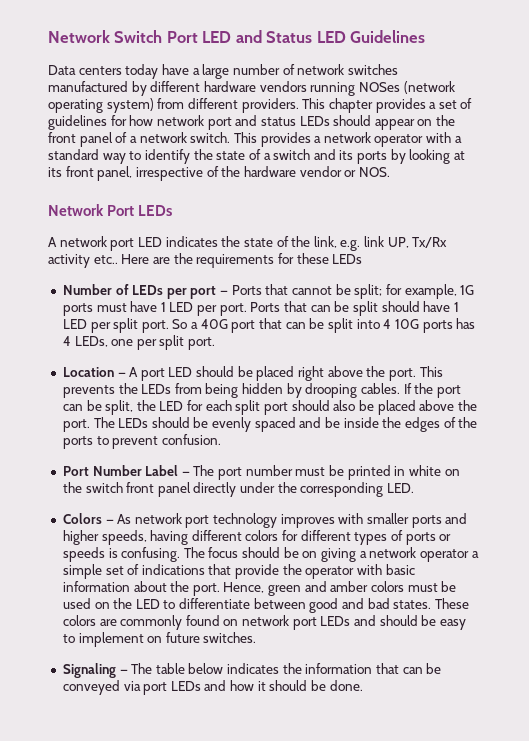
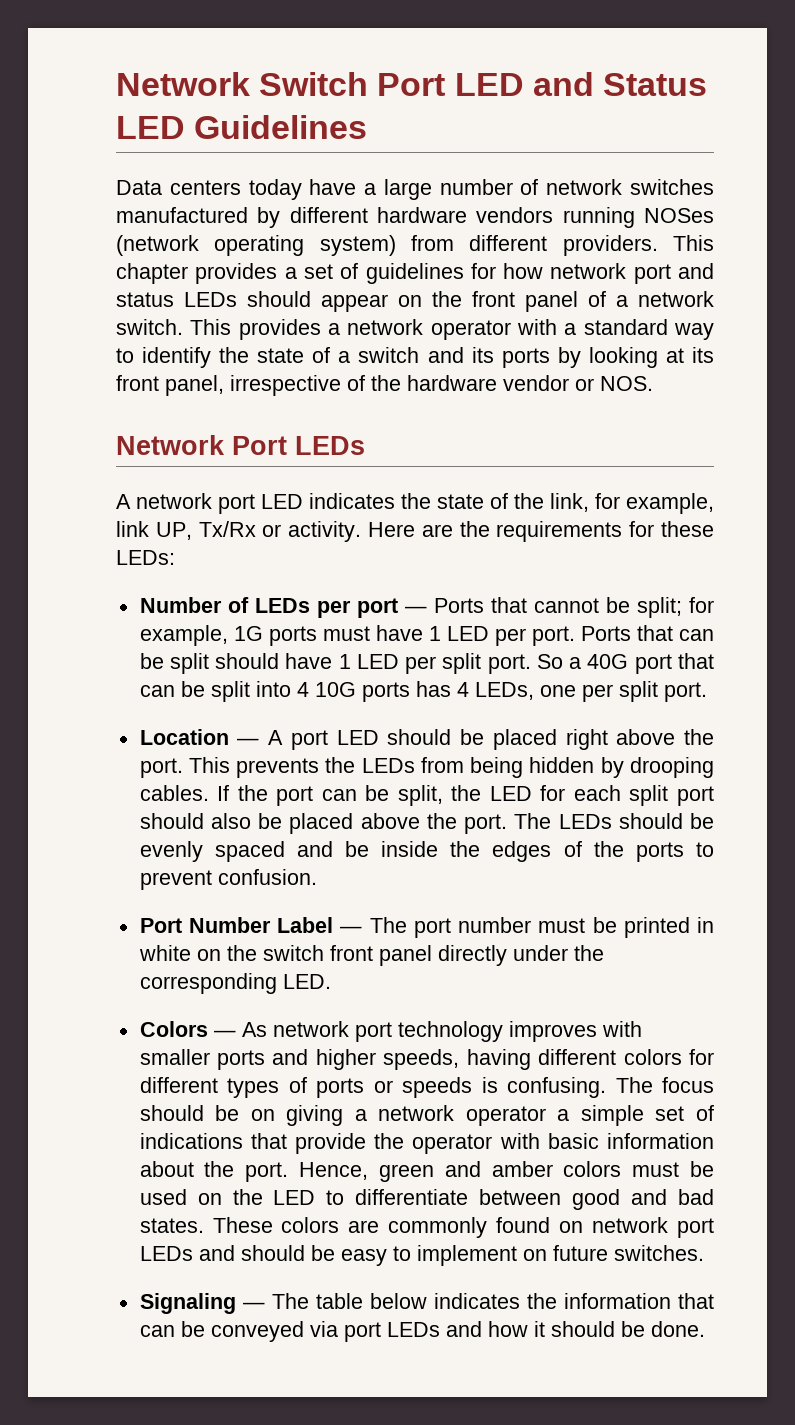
- A network port LED indicates the state of the link, e.g. link UP, Tx/Rx activity etc..
+ A network port LED indicates the state of the link, for example, link UP, Tx/Rx or activity.
- Here are the requirements for these LEDs
+ Here are the requirements for these LEDs:

